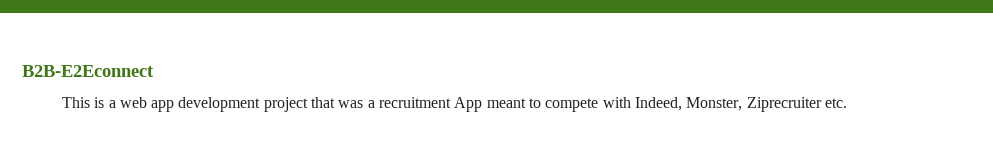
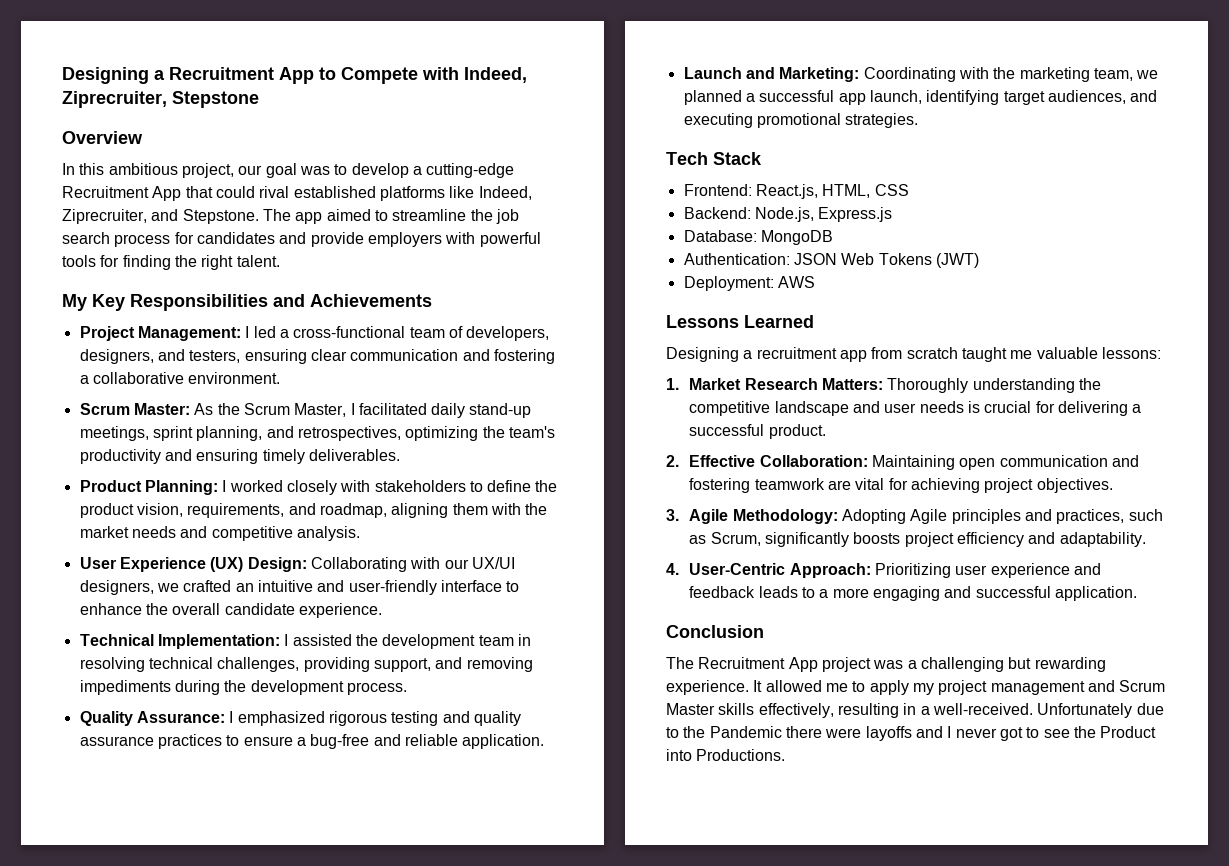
- B2B-E2Econnect
- This is a web app development project that was a recruitment App meant to compete with Indeed, Monster, Ziprecruiter etc.
+ Designing a Recruitment App to Compete with Indeed, Ziprecruiter, Stepstone
+ Overview
+ In this ambitious project, our goal was to develop a cutting-edge Recruitment App that could rival established platforms like Indeed, Ziprecruiter, and Stepstone. The app aimed to streamline the job search process for candidates and provide employers with powerful tools for finding the right talent.
+ My Key Responsibilities and Achievements
+ Project Management: I led a cross-functional team of developers, designers, and testers, ensuring clear communication and fostering a collaborative environment.
+ Scrum Master: As the Scrum Master, I facilitated daily stand-up meetings, sprint planning, and retrospectives, optimizing the team's productivity and ensuring timely deliverables.
+ Product Planning: I worked closely with stakeholders to define the product vision, requirements, and roadmap, aligning them with the market needs and competitive analysis.
+ User Experience (UX) Design: Collaborating with our UX/UI designers, we crafted an intuitive and user-friendly interface to enhance the overall candidate experience.
+ Technical Implementation: I assisted the development team in resolving technical challenges, providing support, and removing impediments during the development process.
+ Quality Assurance: I emphasized rigorous testing and quality assurance practices to ensure a bug-free and reliable application.
+ Launch and Marketing: Coordinating with the marketing team, we planned a successful app launch, identifying target audiences, and executing promotional strategies.
+ Tech Stack
+ Frontend: React.js, HTML, CSS
+ Backend: Node.js, Express.js
+ Database: MongoDB
+ Authentication: JSON Web Tokens (JWT)
+ Deployment: AWS
+ Lessons Learned
+ Designing a recruitment app from scratch taught me valuable lessons:
+ 1. Market Research Matters: Thoroughly understanding the competitive landscape and user needs is crucial for delivering a successful product.
+ 2. Effective Collaboration: Maintaining open communication and fostering teamwork are vital for achieving project objectives.
+ 3. Agile Methodology: Adopting Agile principles and practices, such as Scrum, significantly boosts project efficiency and adaptability.
+ 4. User-Centric Approach: Prioritizing user experience and feedback leads to a more engaging and successful application.
+ Conclusion
+ The Recruitment App project was a challenging but rewarding experience. It allowed me to apply my project management and Scrum Master skills effectively, resulting in a well-received. Unfortunately due to the Pandemic there were layoffs and I never got to see the Product into Productions.

